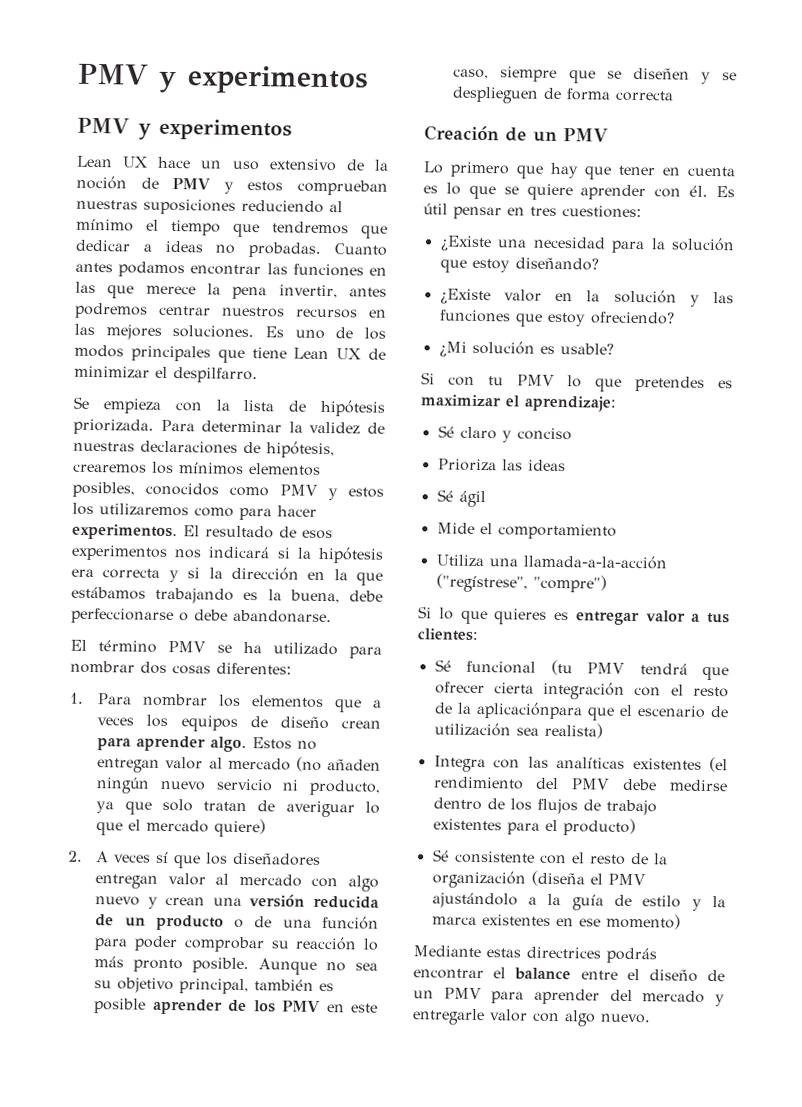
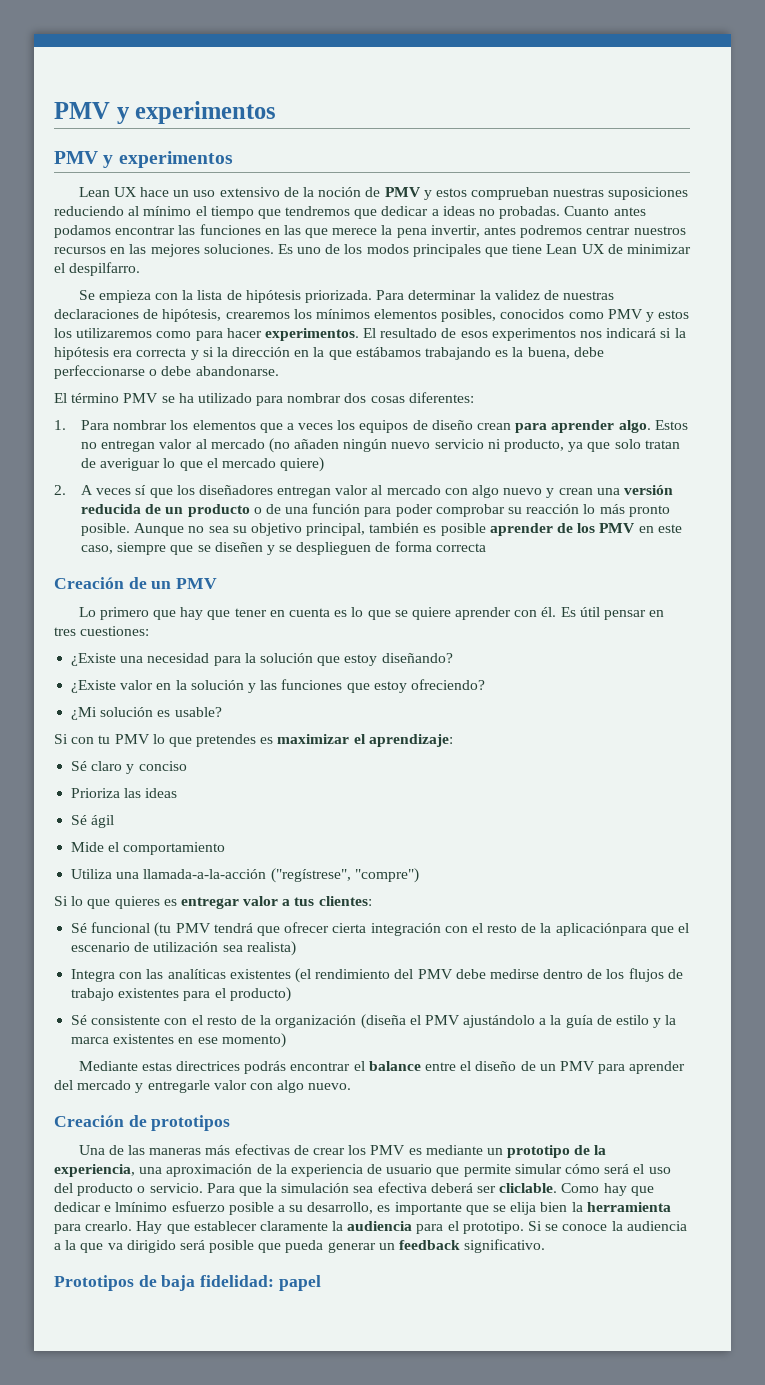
+ Creación de prototipos
+ Una de las maneras más efectivas de crear los PMV es mediante un prototipo de la experiencia, una aproximación de la experiencia de usuario que permite simular cómo será el uso del producto o servicio. Para que la simulación sea efectiva deberá ser cliclable. Como hay que dedicar e lmínimo esfuerzo posible a su desarrollo, es importante que se elija bien la herramienta para crearlo. Hay que establecer claramente la audiencia para el prototipo. Si se conoce la audiencia a la que va dirigido será posible que pueda generar un feedback significativo.
+ Prototipos de baja fidelidad: papel

